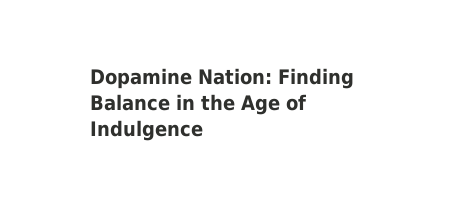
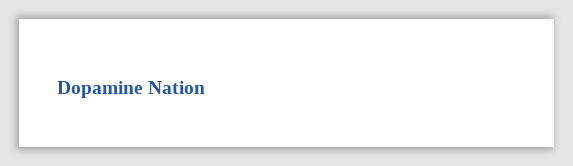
- Dopamine Nation: Finding Balance in the Age of Indulgence
+ Dopamine Nation

